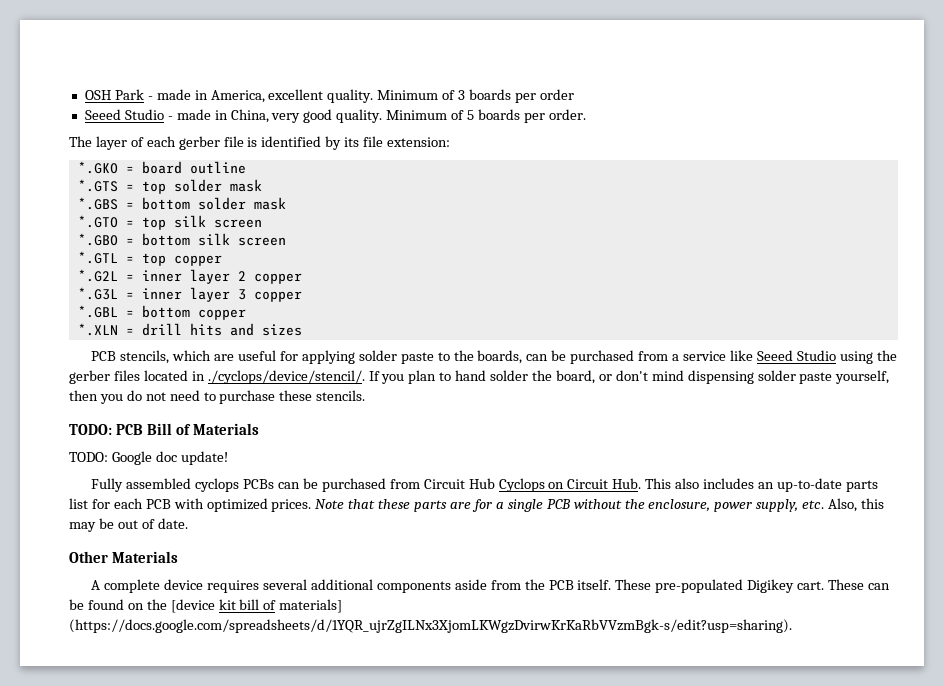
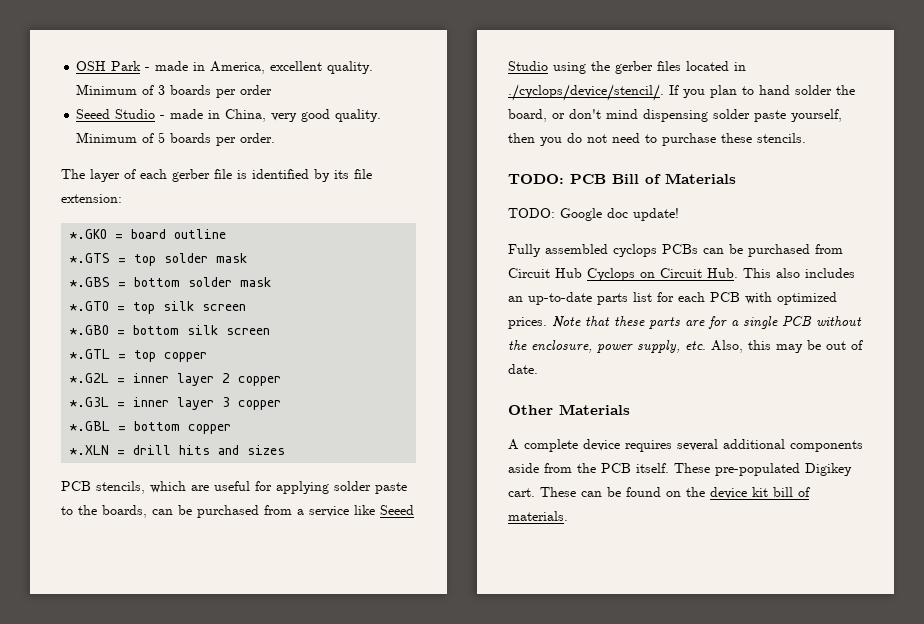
- These can be found on the [device kit bill of materials] (https://docs.google.com/spreadsheets/d/1YQR_ujrZgILNx3XjomLKWgzDvirwKrKaRbVVzmBgk-s/edit?usp=sharing).
+ These can be found on the device kit bill of materials.

